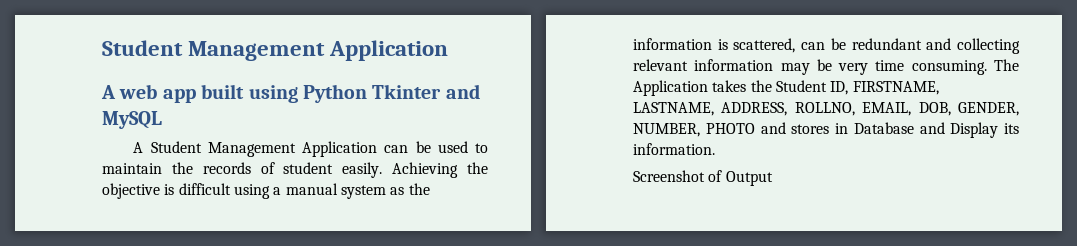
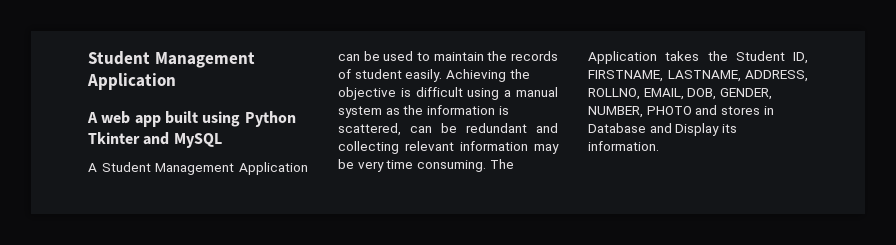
- Screenshot of Output

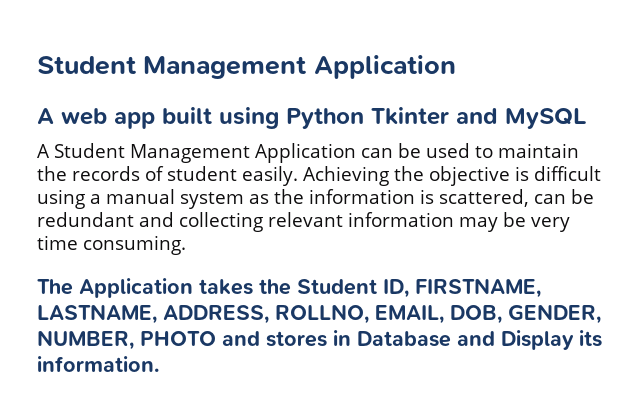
- Achieving the objective is difficult using a manual system as the information is scattered, can be redundant and collecting relevant information may be very time consuming. The Application takes the Student ID, FIRSTNAME, LASTNAME, ADDRESS, ROLLNO, EMAIL, DOB, GENDER, NUMBER, PHOTO and stores in Database and Display its information.
+ Achieving the objective is difficult using a manual system as the information is scattered, can be redundant and collecting relevant information may be very time consuming.
+ The Application takes the Student ID, FIRSTNAME, LASTNAME, ADDRESS, ROLLNO, EMAIL, DOB, GENDER, NUMBER, PHOTO and stores in Database and Display its information.

